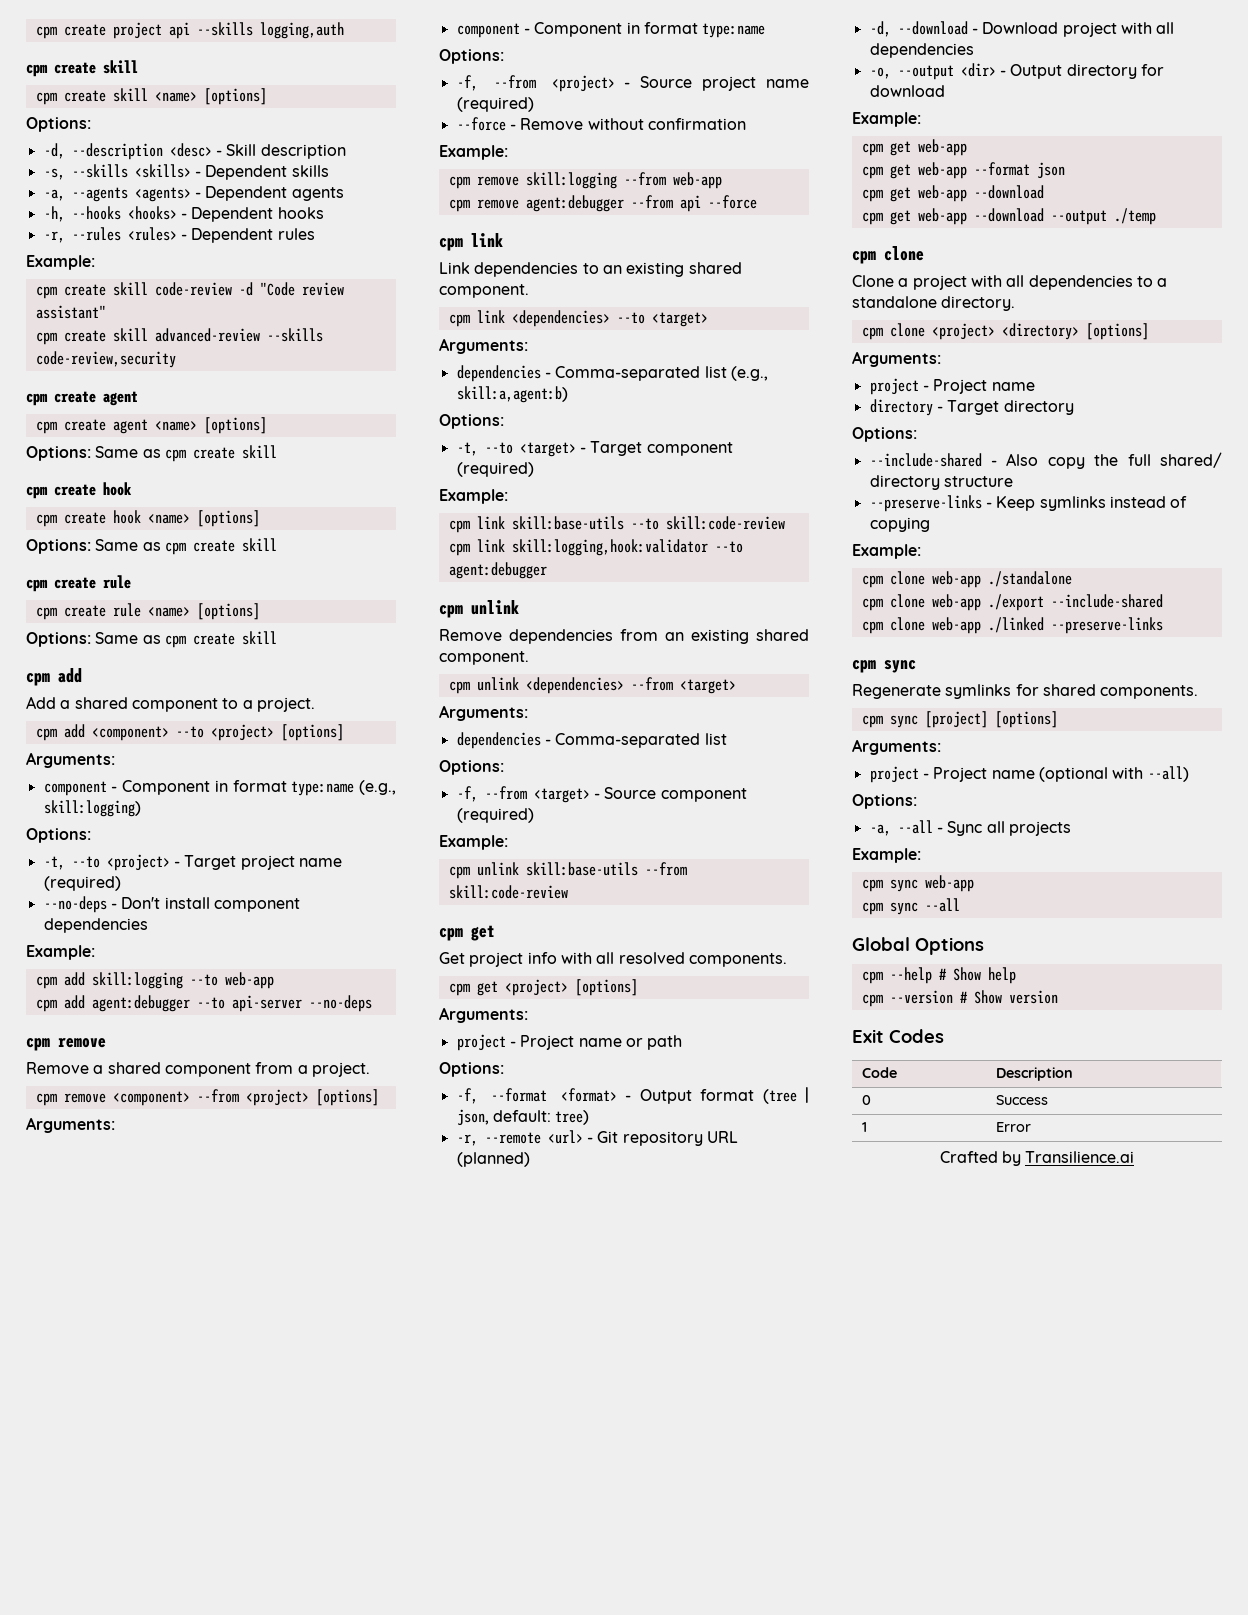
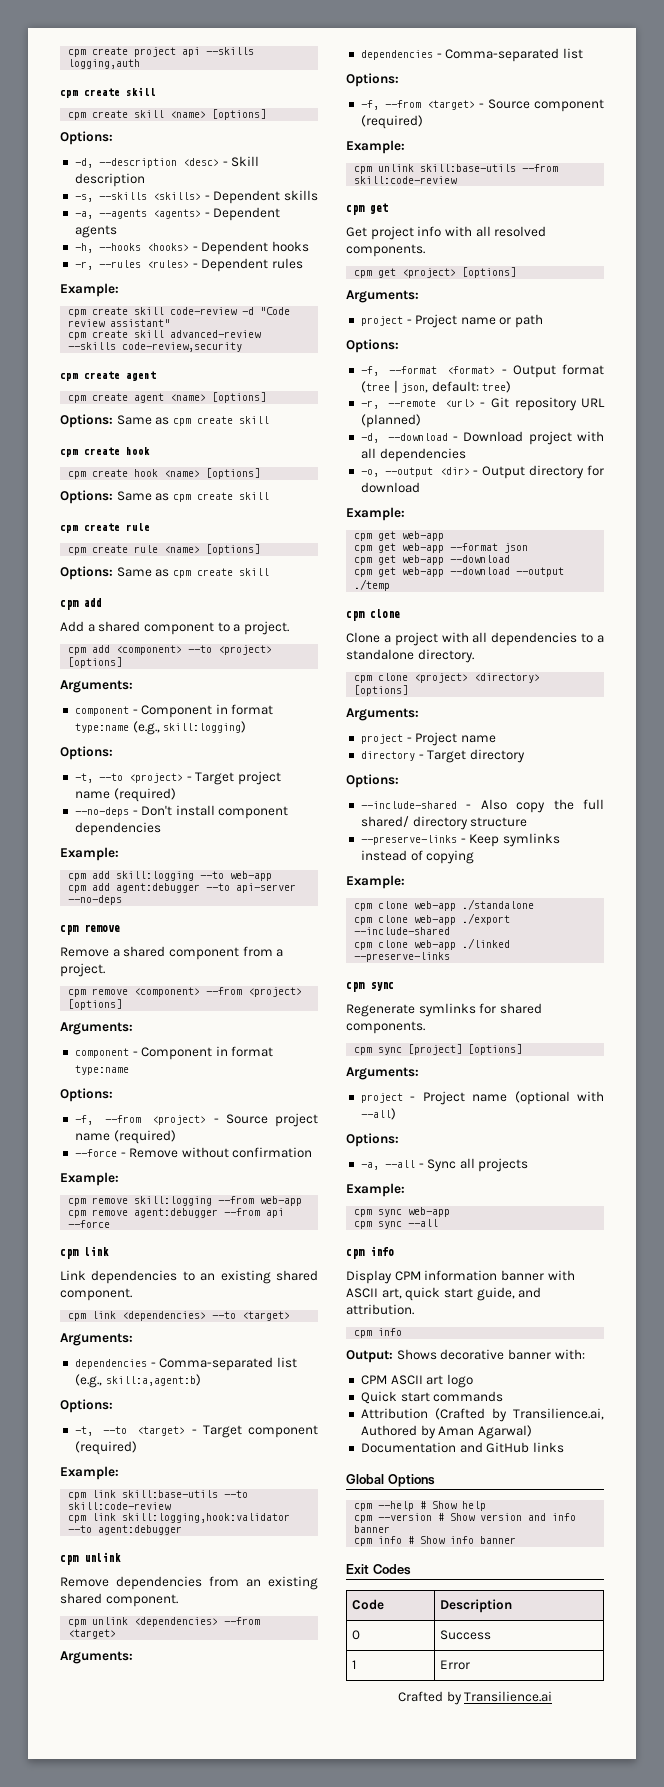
  cpm sync --all
+ cpm info
+ Display CPM information banner with ASCII art, quick start guide, and attribution.
+ cpm info
+ Output: Shows decorative banner with:
+ CPM ASCII art logo
+ Quick start commands
+ Attribution (Crafted by Transilience.ai, Authored by Aman Agarwal)
+ Documentation and GitHub links
- cpm --version # Show version
+ cpm --version # Show version and info banner
+ cpm info # Show info banner

